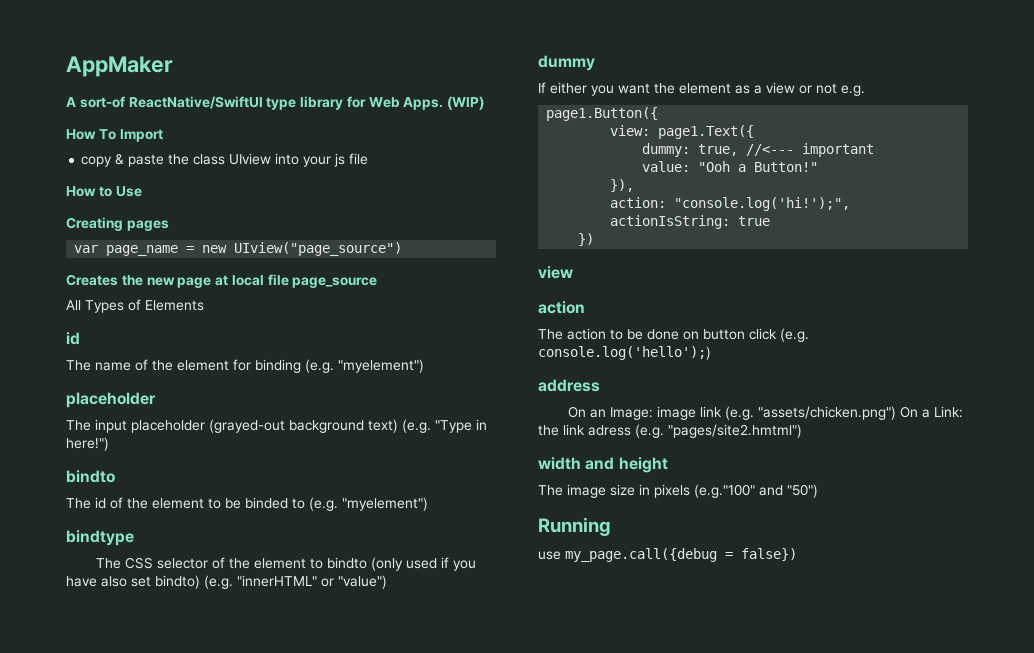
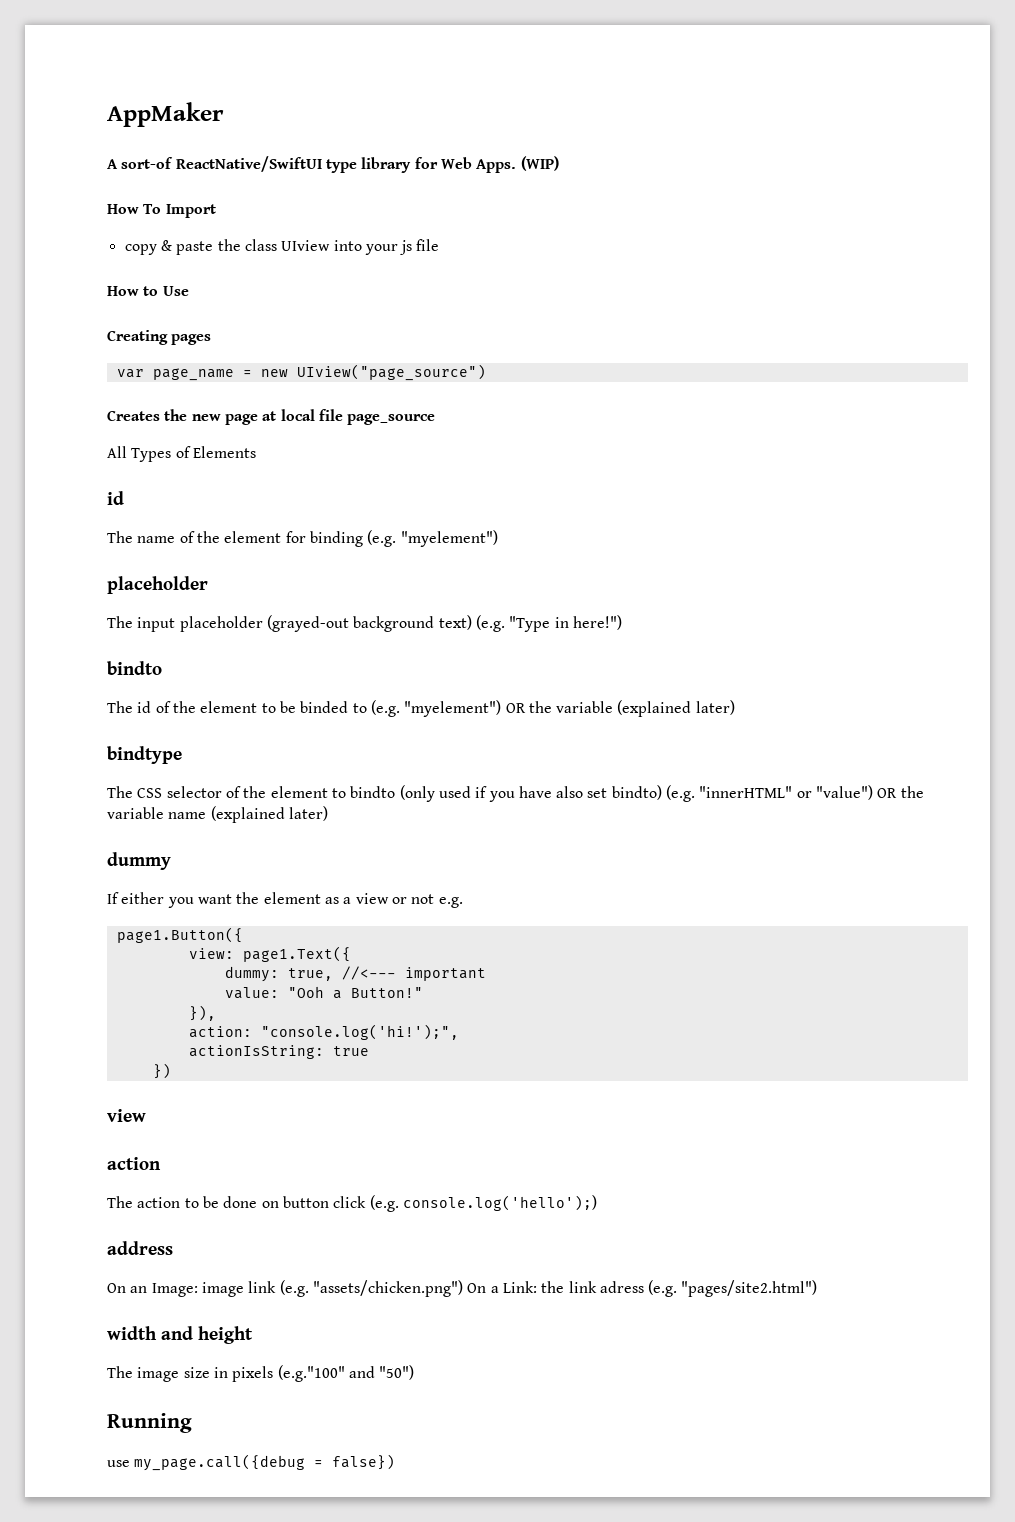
- The id of the element to be binded to (e.g. "myelement")
+ The id of the element to be binded to (e.g. "myelement") OR the variable (explained later)
- The CSS selector of the element to bindto (only used if you have also set bindto) (e.g. "innerHTML" or "value")
+ The CSS selector of the element to bindto (only used if you have also set bindto) (e.g. "innerHTML" or "value") OR the variable name (explained later)
- On an Image: image link (e.g. "assets/chicken.png") On a Link: the link adress (e.g. "pages/site2.hmtml")
+ On an Image: image link (e.g. "assets/chicken.png") On a Link: the link adress (e.g. "pages/site2.html")

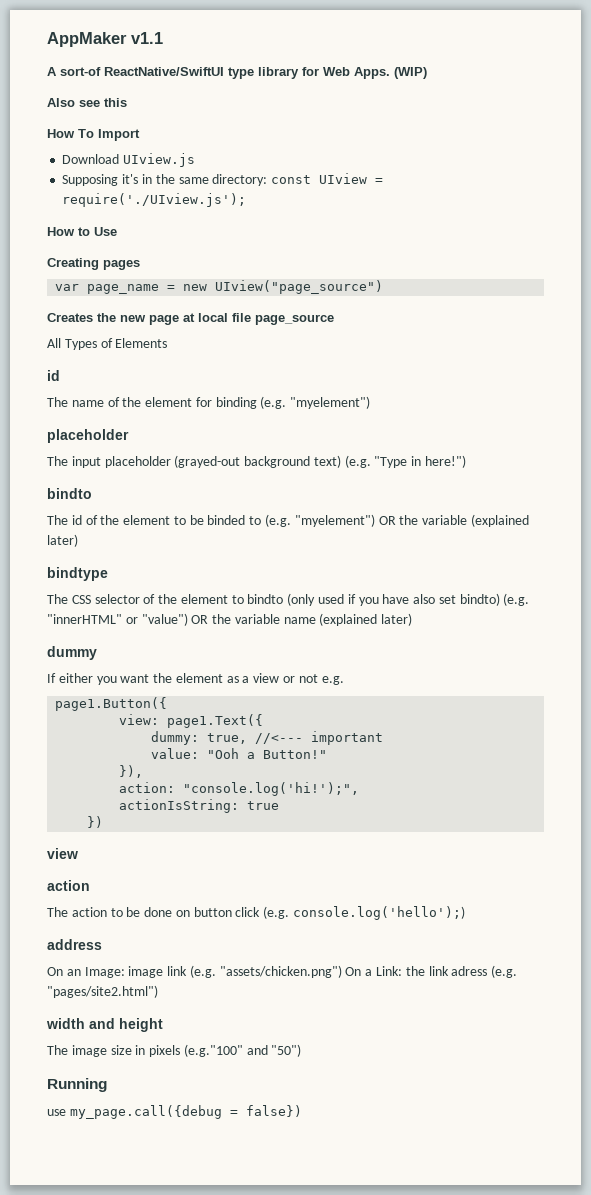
- AppMaker
+ AppMaker v1.1
+ Also see this
- copy & paste the class UIview into your js file
+ Download UIview.js
+ Supposing it's in the same directory: const UIview = require('./UIview.js');

